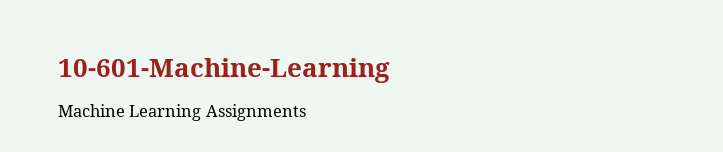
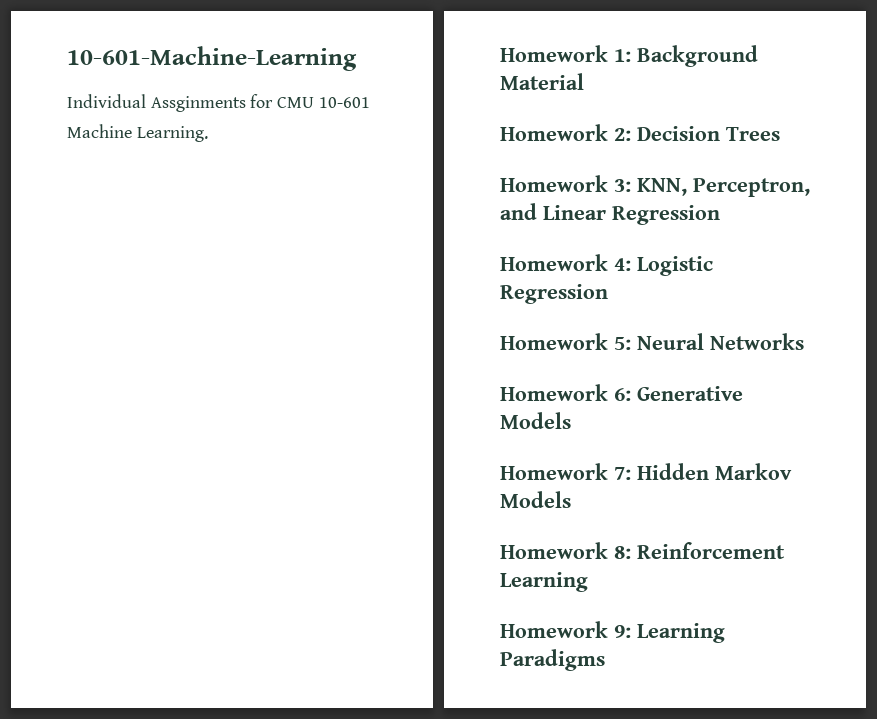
- Machine Learning Assignments
+ Individual Assginments for CMU 10-601 Machine Learning.
+ Homework 1: Background Material
+ Homework 2: Decision Trees
+ Homework 3: KNN, Perceptron, and Linear Regression
+ Homework 4: Logistic Regression
+ Homework 5: Neural Networks
+ Homework 6: Generative Models
+ Homework 7: Hidden Markov Models
+ Homework 8: Reinforcement Learning
+ Homework 9: Learning Paradigms

